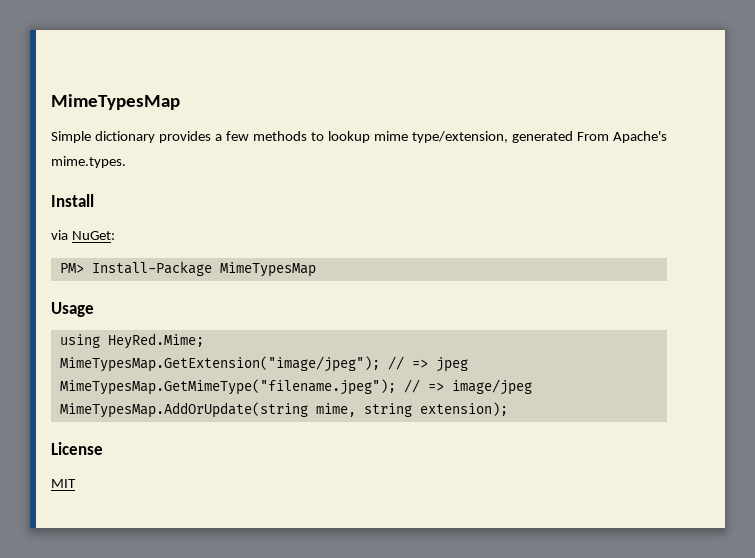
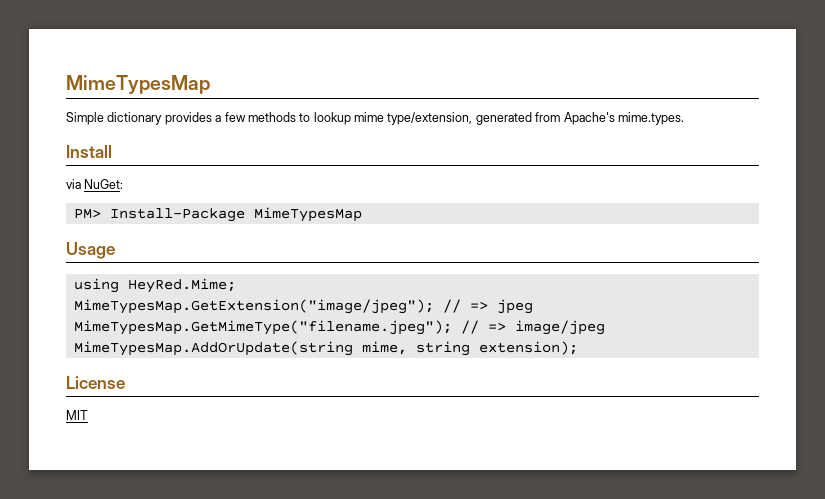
- Simple dictionary provides a few methods to lookup mime type/extension, generated From Apache's mime.types.
+ Simple dictionary provides a few methods to lookup mime type/extension, generated from Apache's mime.types.

